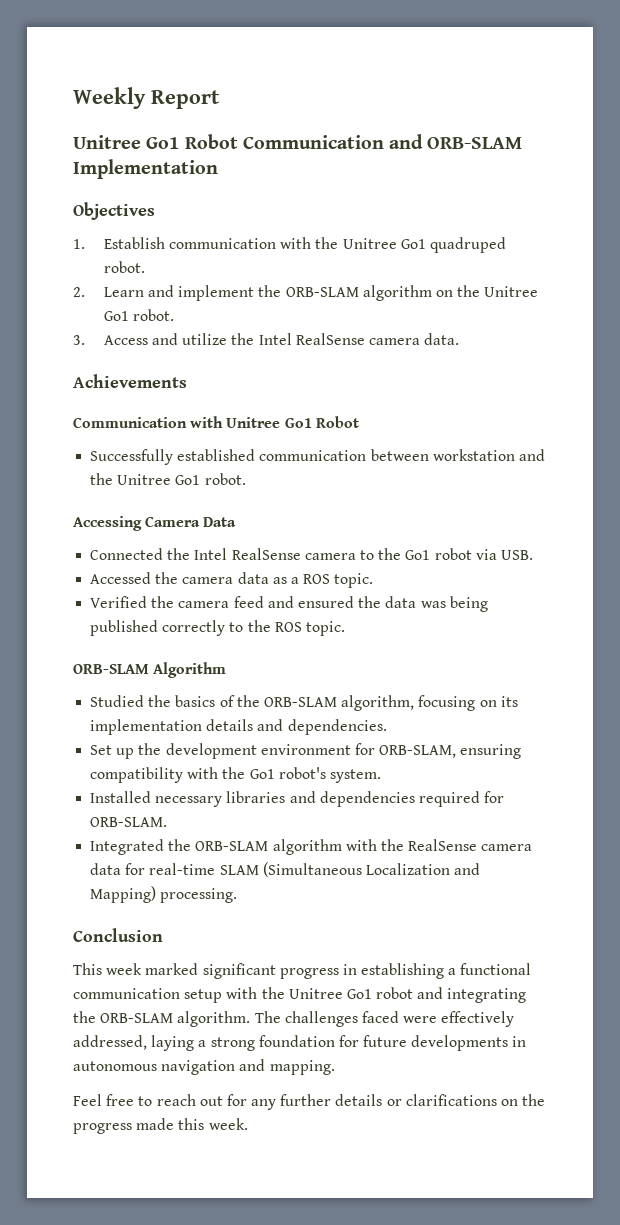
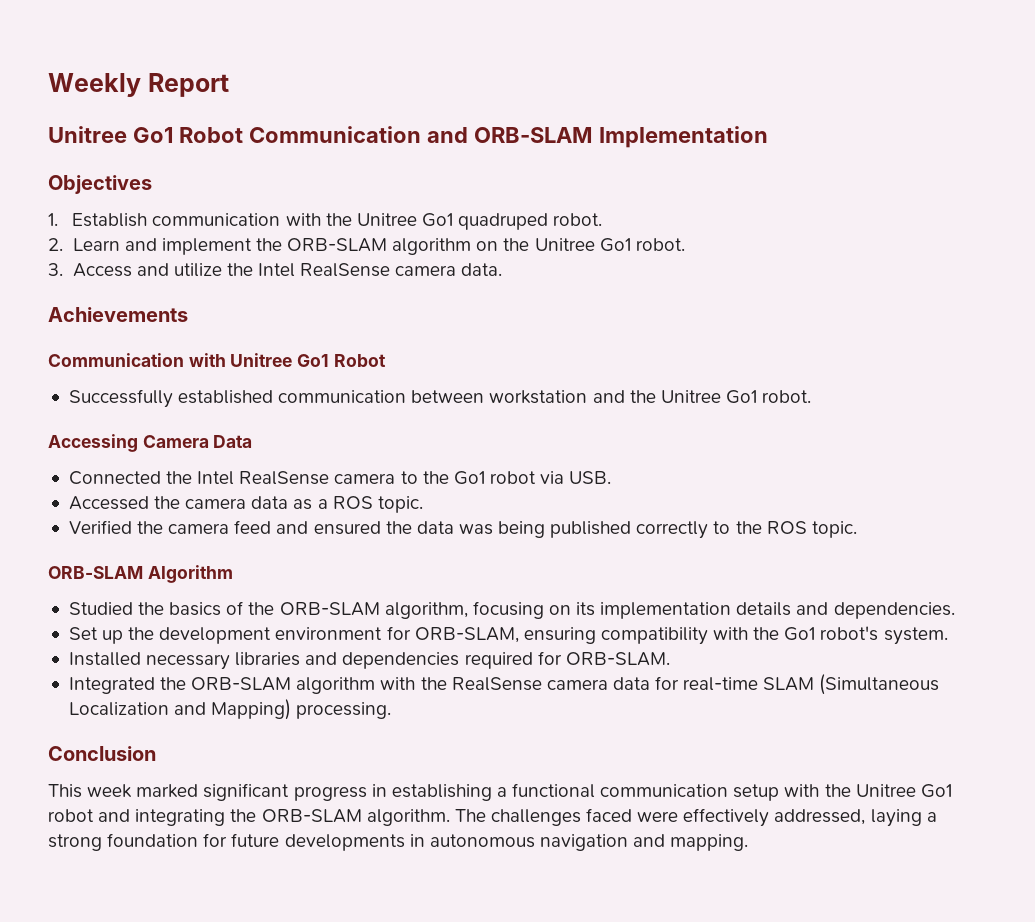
- Feel free to reach out for any further details or clarifications on the progress made this week.

